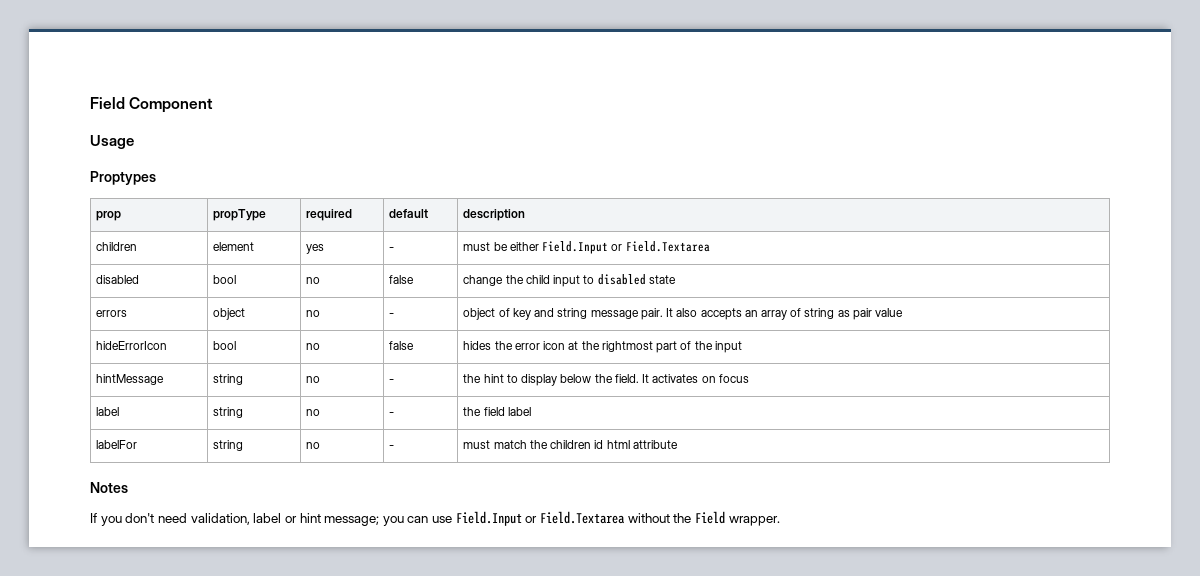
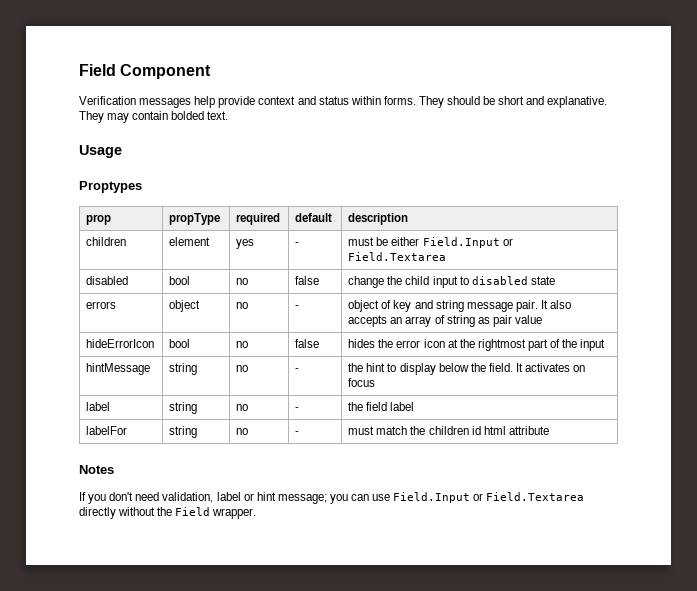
+ Verification messages help provide context and status within forms. They should be short and explanative. They may contain bolded text.
- If you don't need validation, label or hint message; you can use Field.Input or Field.Textarea without the Field wrapper.
+ If you don't need validation, label or hint message; you can use Field.Input or Field.Textarea directly without the Field wrapper.

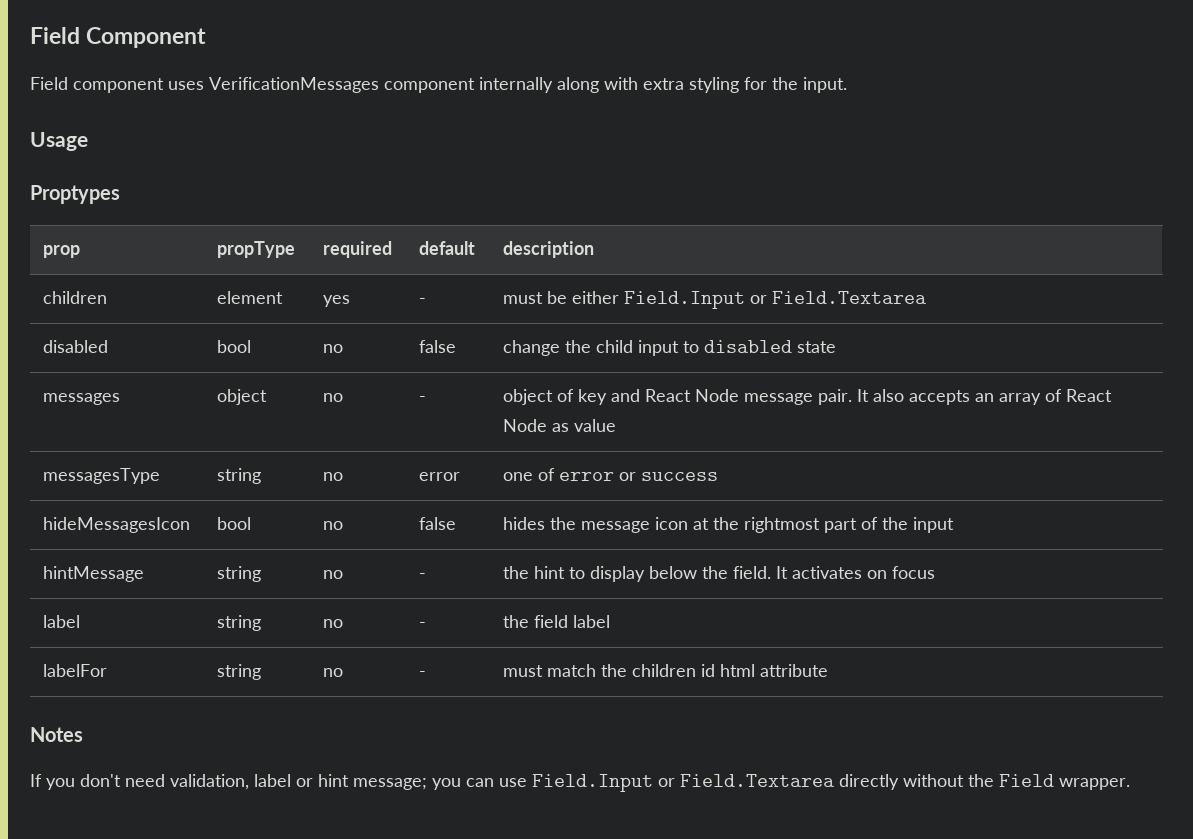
- Verification messages help provide context and status within forms. They should be short and explanative. They may contain bolded text.
+ Field component uses VerificationMessages component internally along with extra styling for the input.
- errors | object | no | - | object of key and string message pair. It also accepts an array of string as pair value
- hideErrorIcon | bool | no | false | hides the error icon at the rightmost part of the input
+ messages | object | no | - | object of key and React Node message pair. It also accepts an array of React Node as value
+ messagesType | string | no | error | one of error or success
+ hideMessagesIcon | bool | no | false | hides the message icon at the rightmost part of the input

